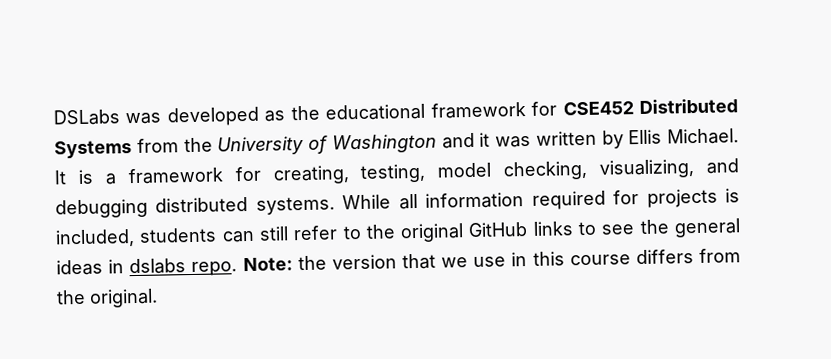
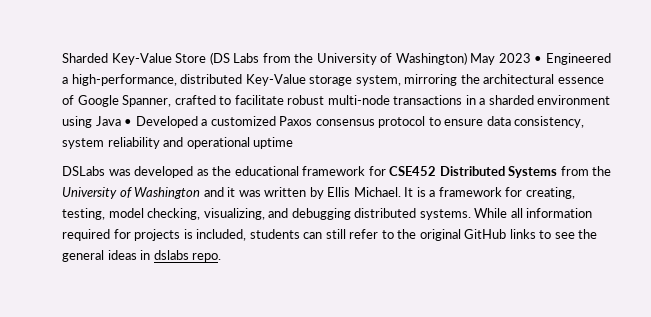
+ Sharded Key-Value Store (DS Labs from the University of Washington) May 2023 • Engineered a high-performance, distributed Key-Value storage system, mirroring the architectural essence of Google Spanner, crafted to facilitate robust multi-node transactions in a sharded environment using Java • Developed a customized Paxos consensus protocol to ensure data consistency, system reliability and operational uptime
- Note: the version that we use in this course differs from the original.

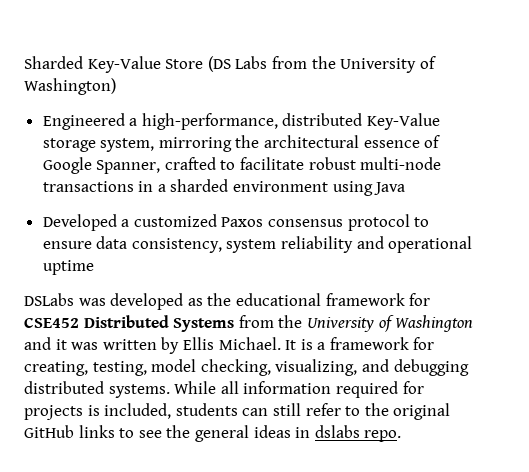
- Sharded Key-Value Store (DS Labs from the University of Washington) May 2023 • Engineered a high-performance, distributed Key-Value storage system, mirroring the architectural essence of Google Spanner, crafted to facilitate robust multi-node transactions in a sharded environment using Java • Developed a customized Paxos consensus protocol to ensure data consistency, system reliability and operational uptime
+ Sharded Key-Value Store (DS Labs from the University of Washington)
+ Engineered a high-performance, distributed Key-Value storage system, mirroring the architectural essence of Google Spanner, crafted to facilitate robust multi-node transactions in a sharded environment using Java
+ Developed a customized Paxos consensus protocol to ensure data consistency, system reliability and operational uptime

